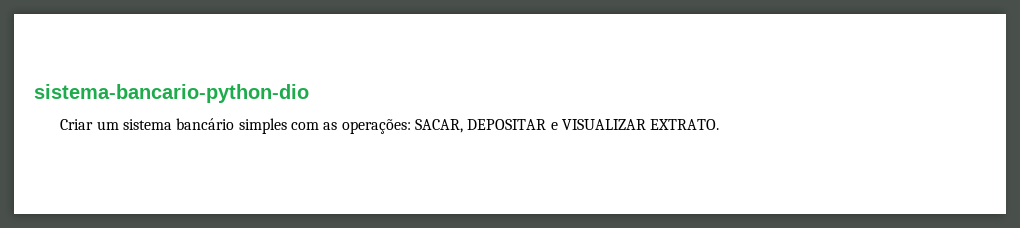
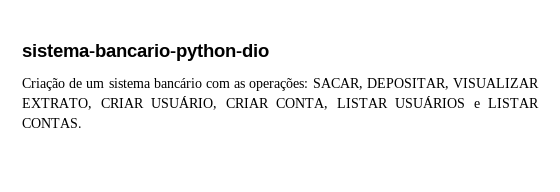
- Criar um sistema bancário simples com as operações: SACAR, DEPOSITAR e VISUALIZAR EXTRATO.
+ Criação de um sistema bancário com as operações: SACAR, DEPOSITAR, VISUALIZAR EXTRATO, CRIAR USUÁRIO, CRIAR CONTA, LISTAR USUÁRIOS e LISTAR CONTAS.

